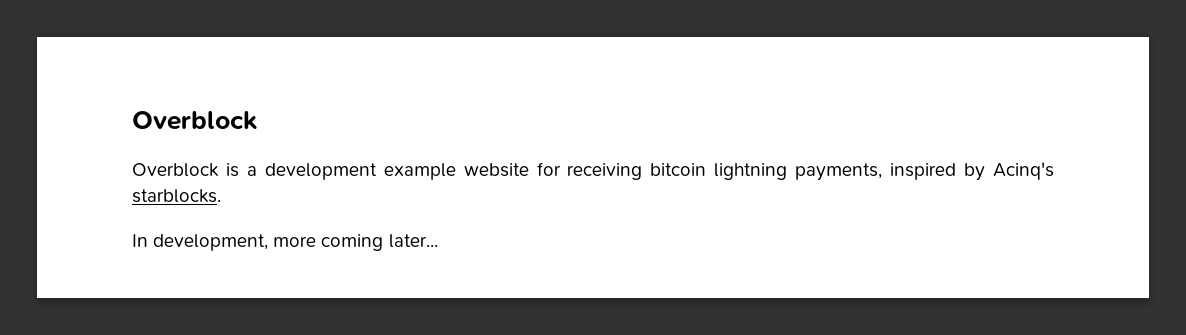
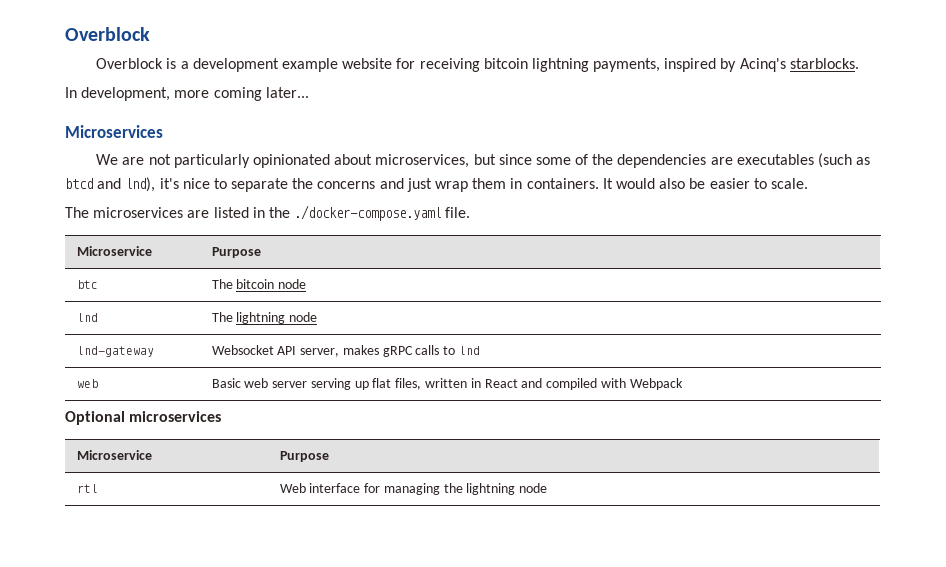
+ Microservices
+ We are not particularly opinionated about microservices, but since some of the dependencies are executables (such as btcd and lnd), it's nice to separate the concerns and just wrap them in containers. It would also be easier to scale.
+ The microservices are listed in the ./docker-compose.yaml file.
+ Microservice | Purpose
+ btc | The bitcoin node
+ lnd | The lightning node
+ lnd-gateway | Websocket API server, makes gRPC calls to lnd
+ web | Basic web server serving up flat files, written in React and compiled with Webpack
+ Optional microservices
+ Microservice | Purpose
+ rtl | Web interface for managing the lightning node

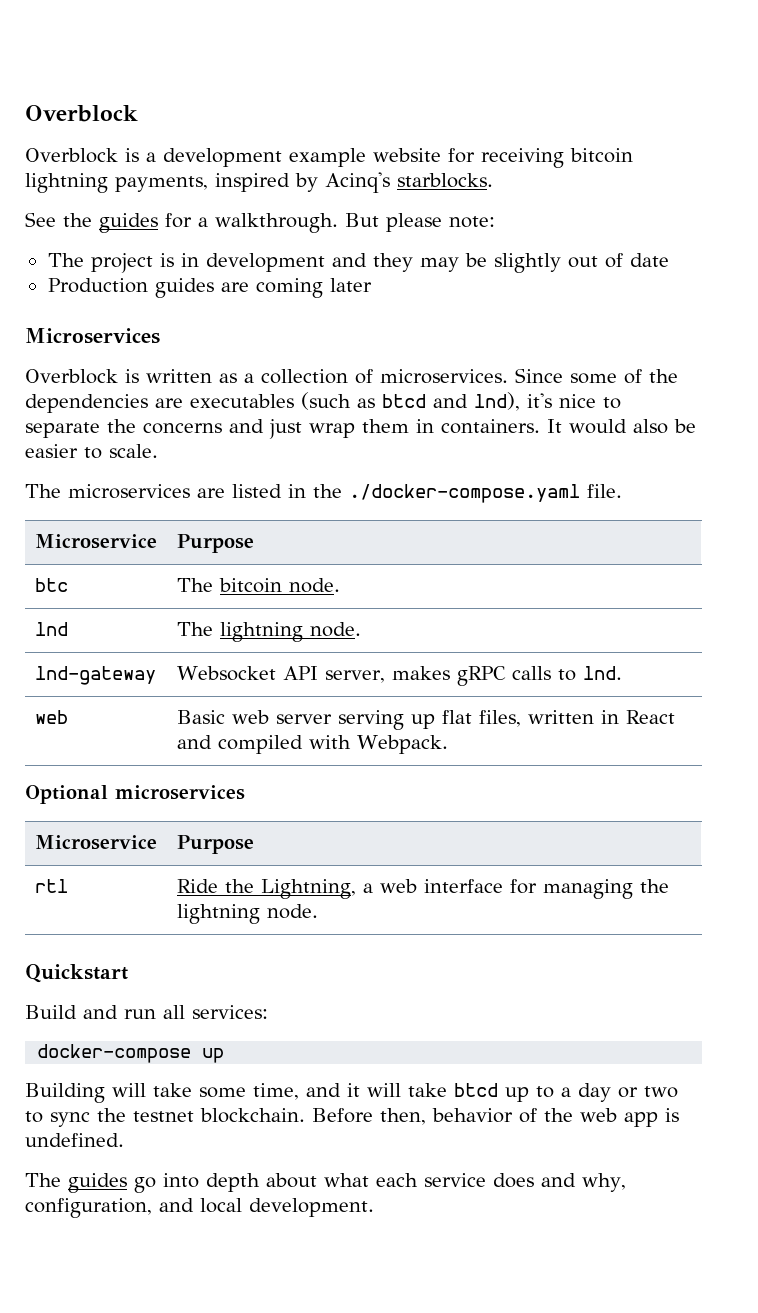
- In development, more coming later...
+ See the guides for a walkthrough. But please note:
+ The project is in development and they may be slightly out of date
+ Production guides are coming later
  Microservices
- We are not particularly opinionated about microservices, but since some of the dependencies are executables (such as btcd and lnd), it's nice to separate the concerns and just wrap them in containers.
+ Overblock is written as a collection of microservices. Since some of the dependencies are executables (such as btcd and lnd), it's nice to separate the concerns and just wrap them in containers.
- btc | The bitcoin node
+ btc | The bitcoin node.
- lnd | The lightning node
+ lnd | The lightning node.
- lnd-gateway | Websocket API server, makes gRPC calls to lnd
+ lnd-gateway | Websocket API server, makes gRPC calls to lnd.
- web | Basic web server serving up flat files, written in React and compiled with Webpack
+ web | Basic web server serving up flat files, written in React and compiled with Webpack.
- rtl | Web interface for managing the lightning node
+ rtl | Ride the Lightning, a web interface for managing the lightning node.
+ Quickstart
+ Build and run all services:
+ docker-compose up
+ Building will take some time, and it will take btcd up to a day or two to sync the testnet blockchain. Before then, behavior of the web app is undefined.
+ The guides go into depth about what each service does and why, configuration, and local development.

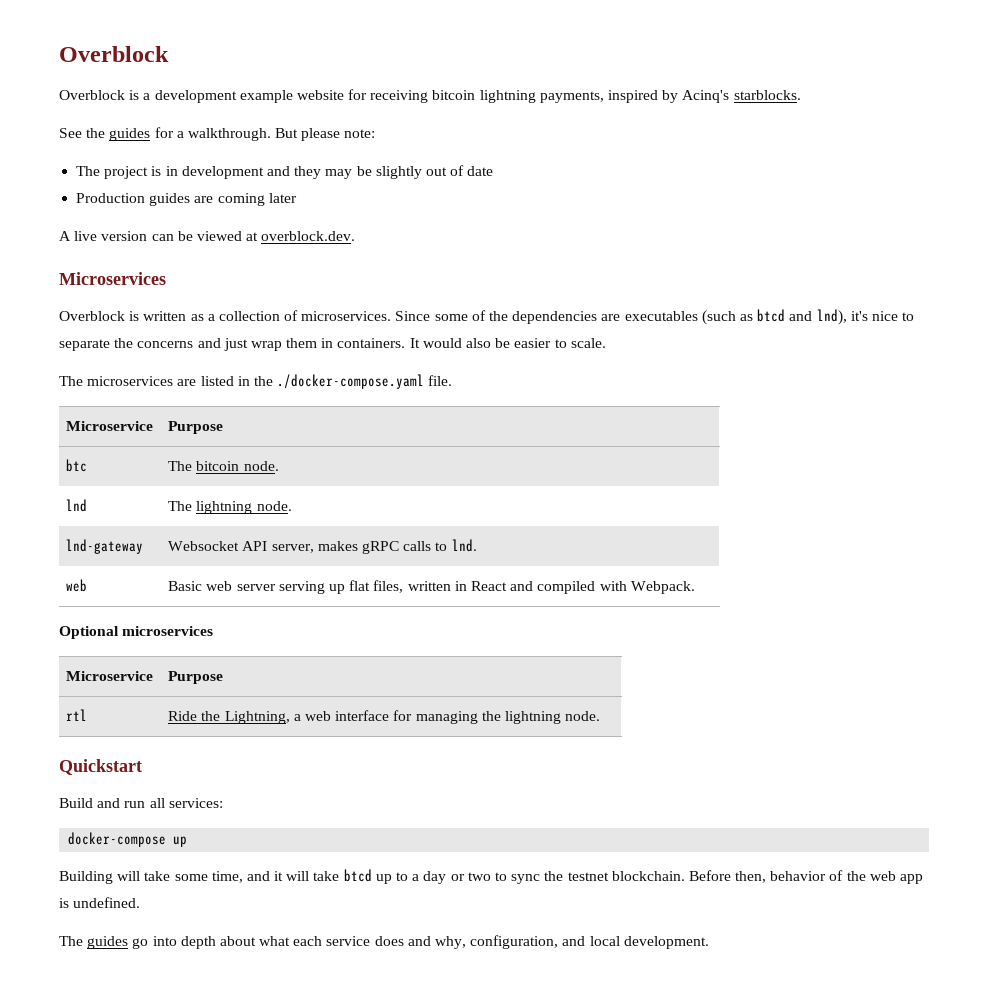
+ A live version can be viewed at overblock.dev.

